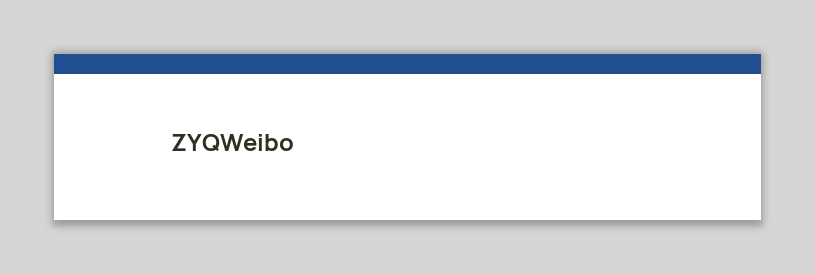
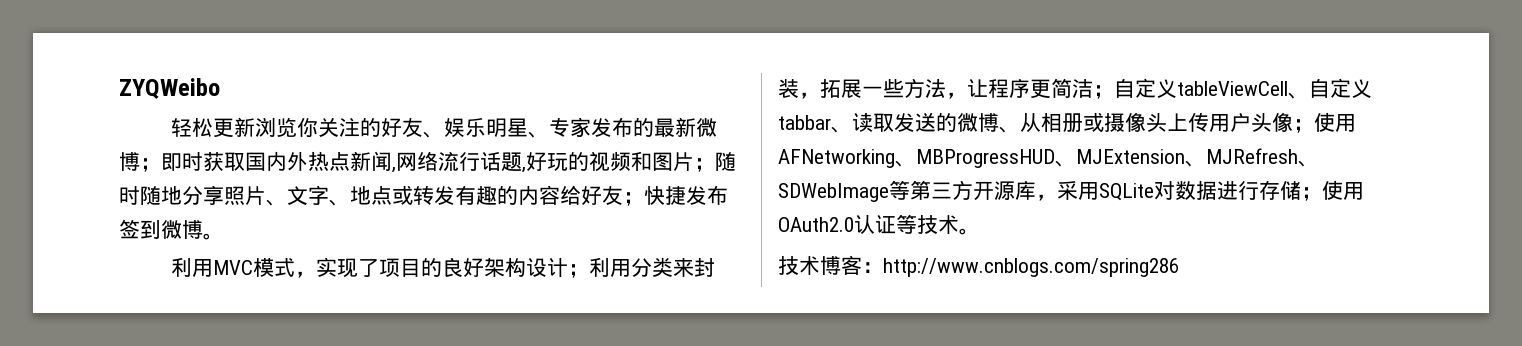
+ 轻松更新浏览你关注的好友、娱乐明星、专家发布的最新微博；即时获取国内外热点新闻,网络流行话题,好玩的视频和图片；随时随地分享照片、文字、地点或转发有趣的内容给好友；快捷发布签到微博。
+ 利用MVC模式，实现了项目的良好架构设计；利用分类来封装，拓展一些方法，让程序更简洁；自定义tableViewCell、自定义tabbar、读取发送的微博、从相册或摄像头上传用户头像；使用AFNetworking、MBProgressHUD、MJExtension、MJRefresh、SDWebImage等第三方开源库，采用SQLite对数据进行存储；使用OAuth2.0认证等技术。
+ 技术博客：http://www.cnblogs.com/spring286

